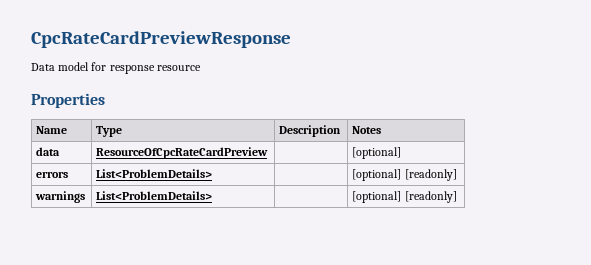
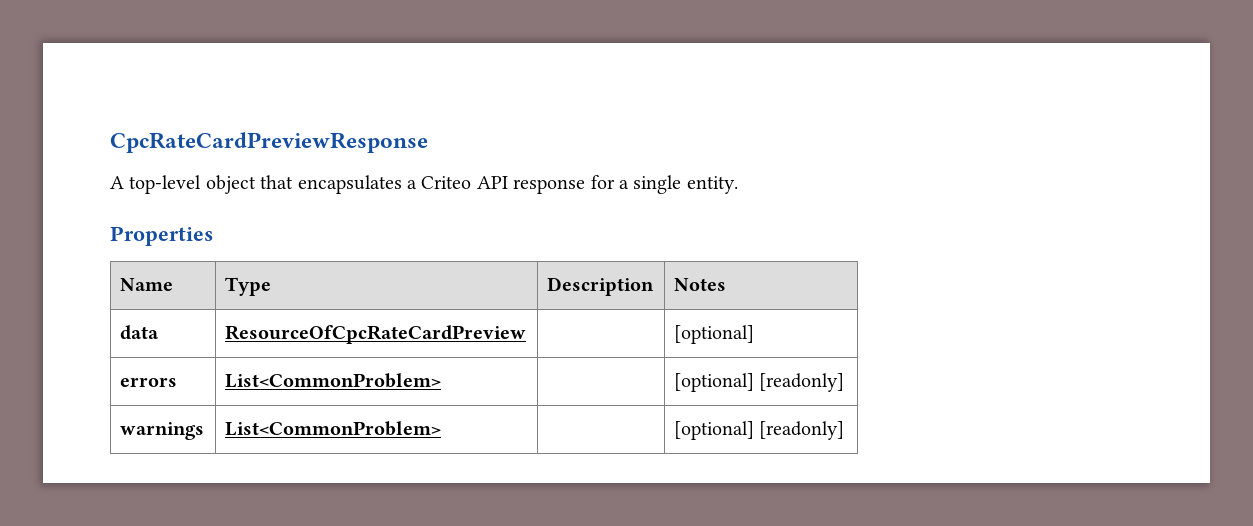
- Data model for response resource
+ A top-level object that encapsulates a Criteo API response for a single entity.
- errors | List<ProblemDetails> | | [optional] [readonly]
+ errors | List<CommonProblem> | | [optional] [readonly]
- warnings | List<ProblemDetails> | | [optional] [readonly]
+ warnings | List<CommonProblem> | | [optional] [readonly]

